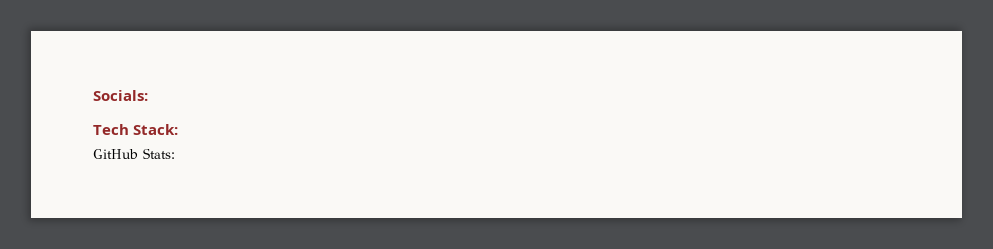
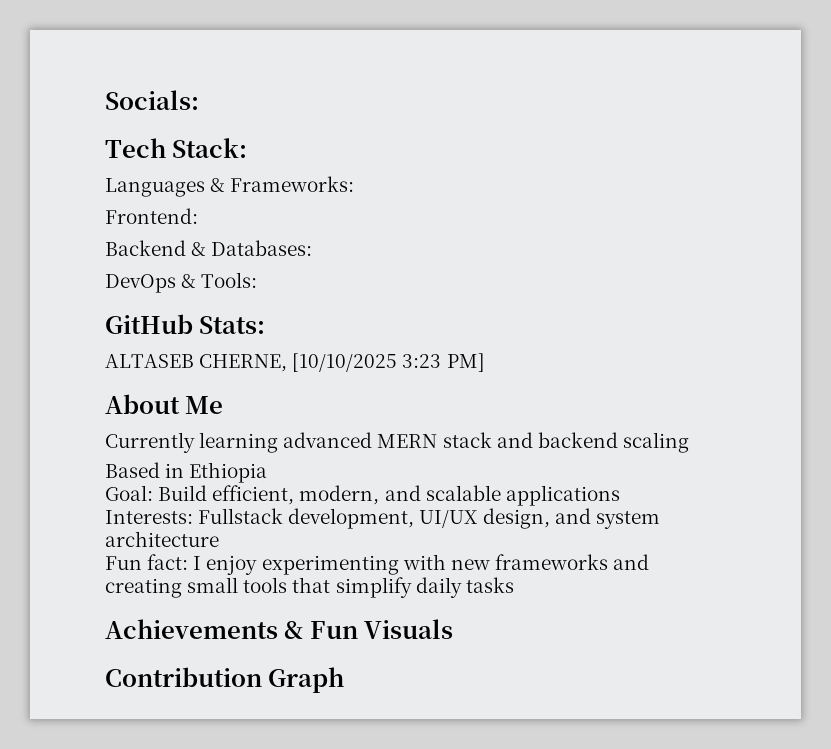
+ Languages & Frameworks:
+ Frontend:
+ Backend & Databases:
+ DevOps & Tools:
  GitHub Stats:
+ ALTASEB CHERNE, [10/10/2025 3:23 PM]
+ About Me
+ Currently learning advanced MERN stack and backend scaling
+ Based in Ethiopia
+ Goal: Build efficient, modern, and scalable applications
+ Interests: Fullstack development, UI/UX design, and system architecture
+ Fun fact: I enjoy experimenting with new frameworks and creating small tools that simplify daily tasks
+ Achievements & Fun Visuals
+ Contribution Graph

